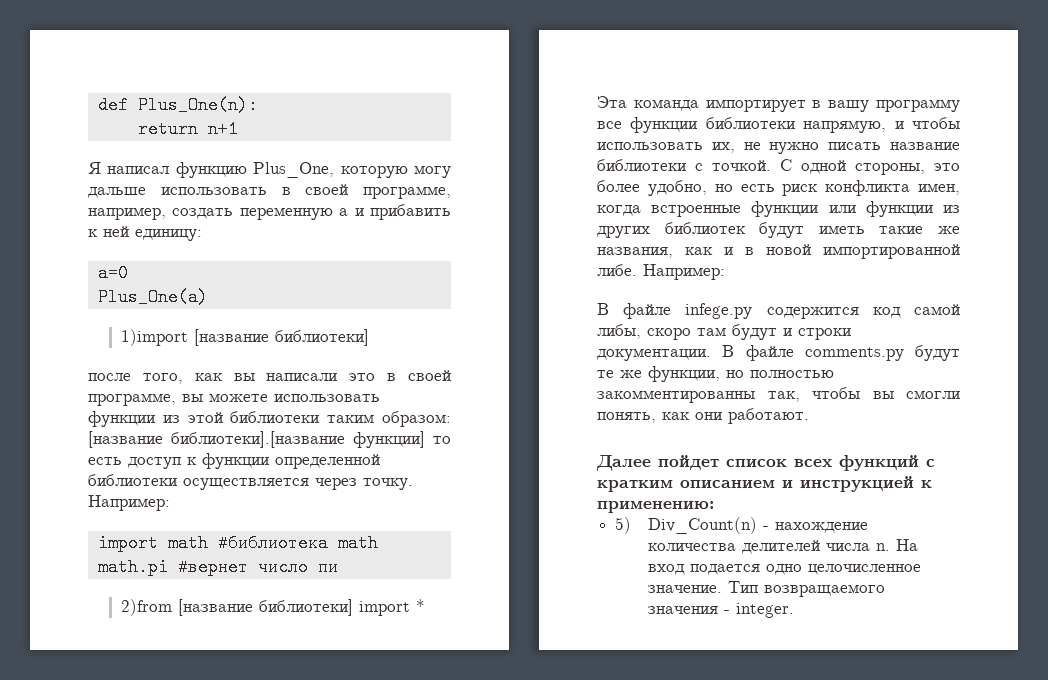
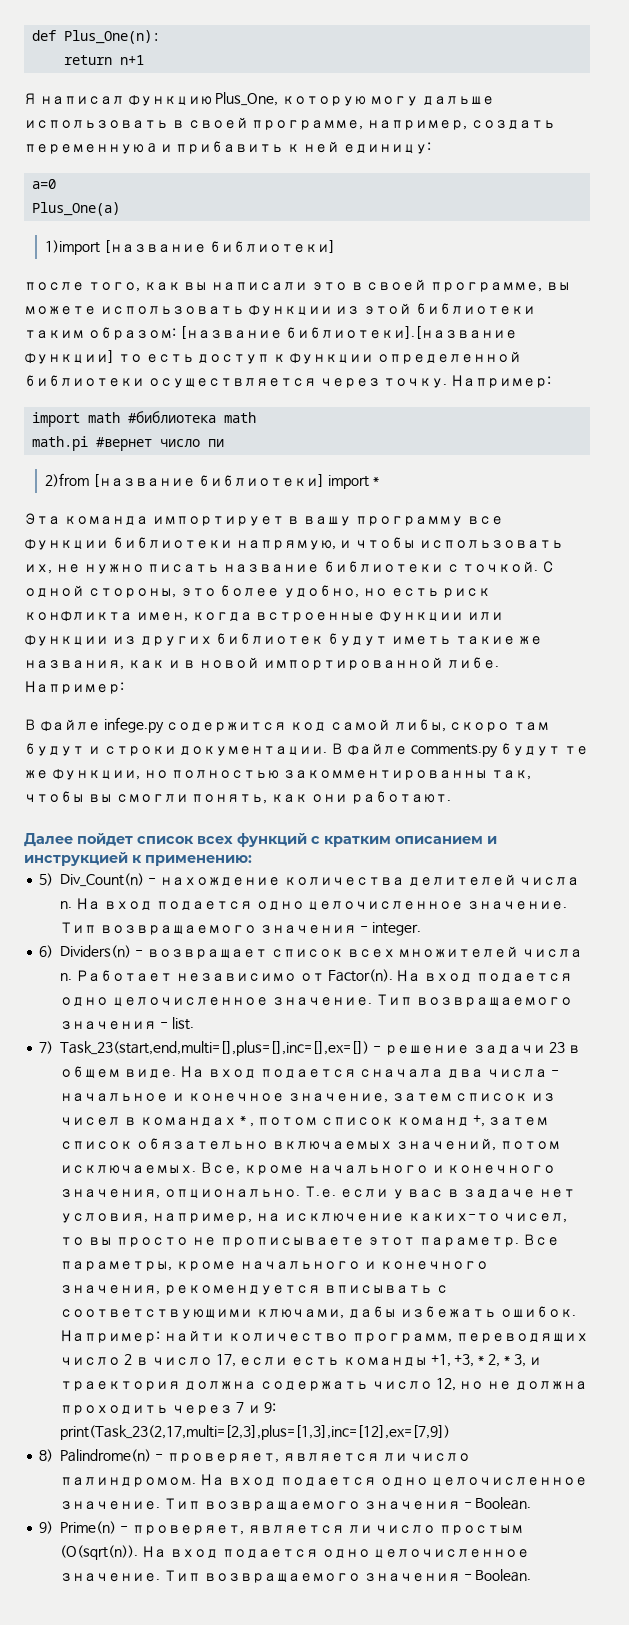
+ 6) Dividers(n) - возвращает список всех множителей числа n. Работает независимо от Factor(n). На вход подается одно целочисленное значение. Тип возвращаемого значения - list.
+ 7) Task_23(start,end,multi=[],plus=[],inc=[],ex=[]) - решение задачи 23 в общем виде. На вход подается сначала два числа - начальное и конечное значение, затем список из чисел в командах * , потом список команд +, затем список обязательно включаемых значений, потом исключаемых. Все, кроме начального и конечного значения, опционально. Т.е. если у вас в задаче нет условия, например, на исключение каких-то чисел, то вы просто не прописываете этот параметр. Все параметры, кроме начального и конечного значения, рекомендуется вписывать с соответствующими ключами, дабы избежать ошибок. Например: найти количество программ, переводящих число 2 в число 17, если есть команды +1, +3, * 2, * 3, и траектория должна содержать число 12, но не должна проходить через 7 и 9: print(Task_23(2,17,multi=[2,3],plus=[1,3],inc=[12],ex=[7,9])
+ 8) Palindrome(n) - проверяет, является ли число палиндромом. На вход подается одно целочисленное значение. Тип возвращаемого значения - Boolean.
+ 9) Prime(n) - проверяет, является ли число простым (O(sqrt(n)). На вход подается одно целочисленное значение. Тип возвращаемого значения - Boolean.

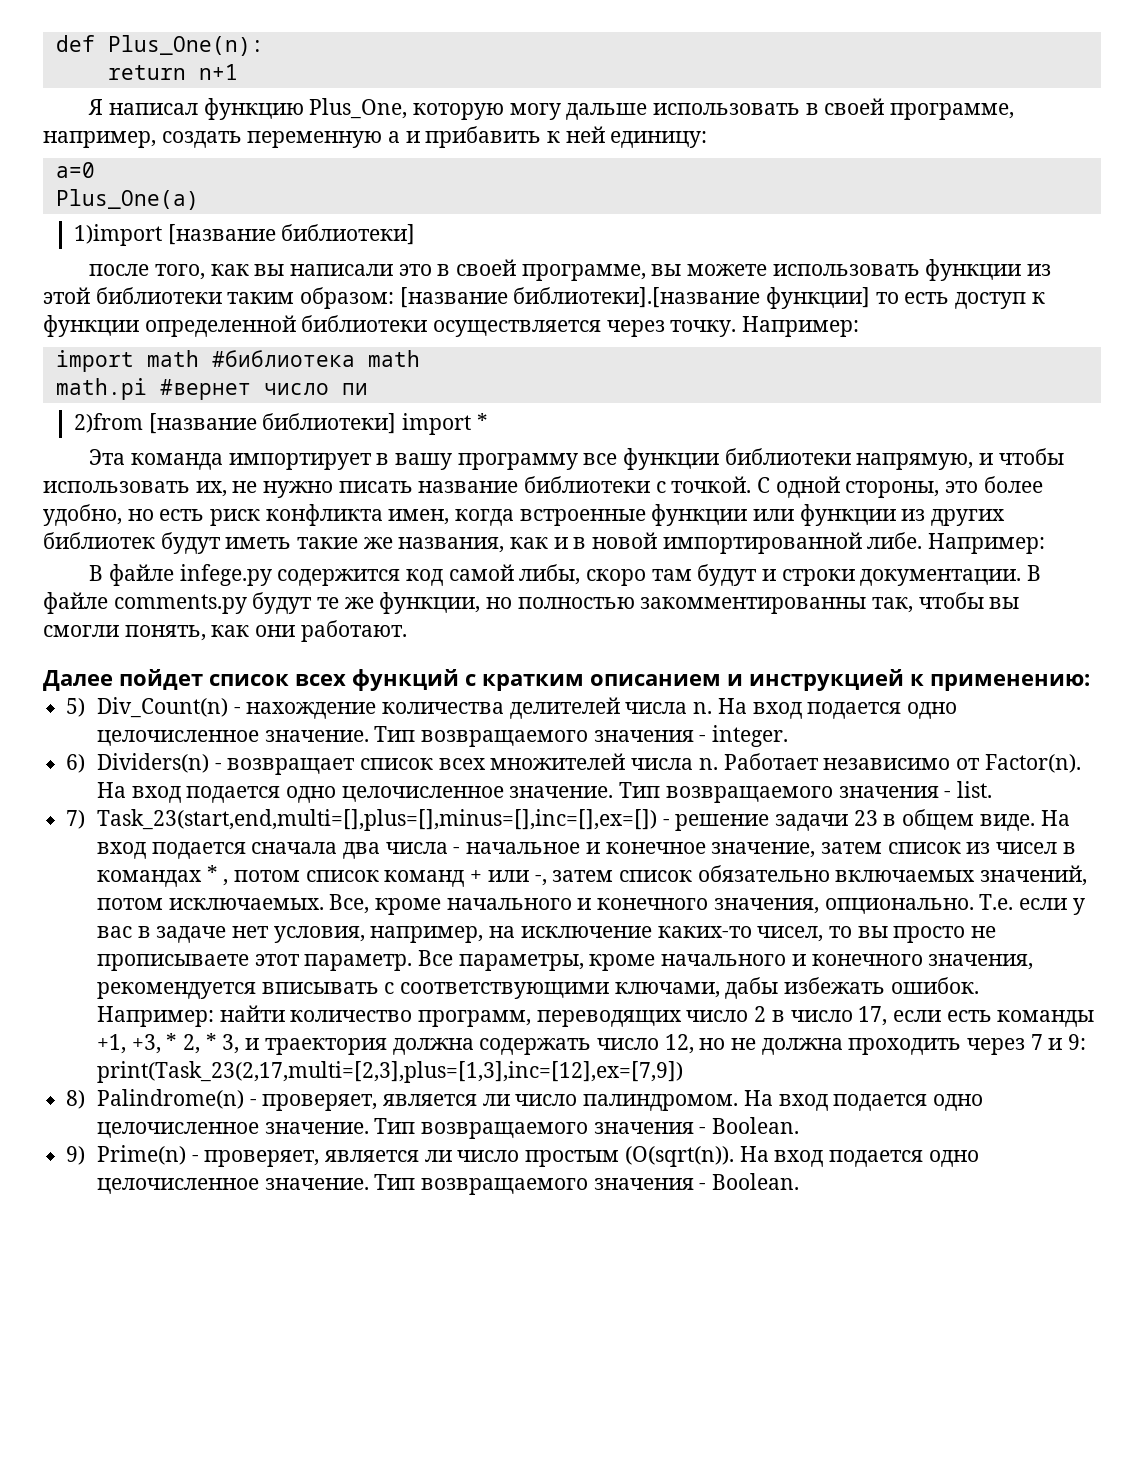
- 7) Task_23(start,end,multi=[],plus=[],inc=[],ex=[]) - решение задачи 23 в общем виде.
+ 7) Task_23(start,end,multi=[],plus=[],minus=[],inc=[],ex=[]) - решение задачи 23 в общем виде.
- На вход подается сначала два числа - начальное и конечное значение, затем список из чисел в командах * , потом список команд +, затем список обязательно включаемых значений, потом исключаемых.
+ На вход подается сначала два числа - начальное и конечное значение, затем список из чисел в командах * , потом список команд + или -, затем список обязательно включаемых значений, потом исключаемых.

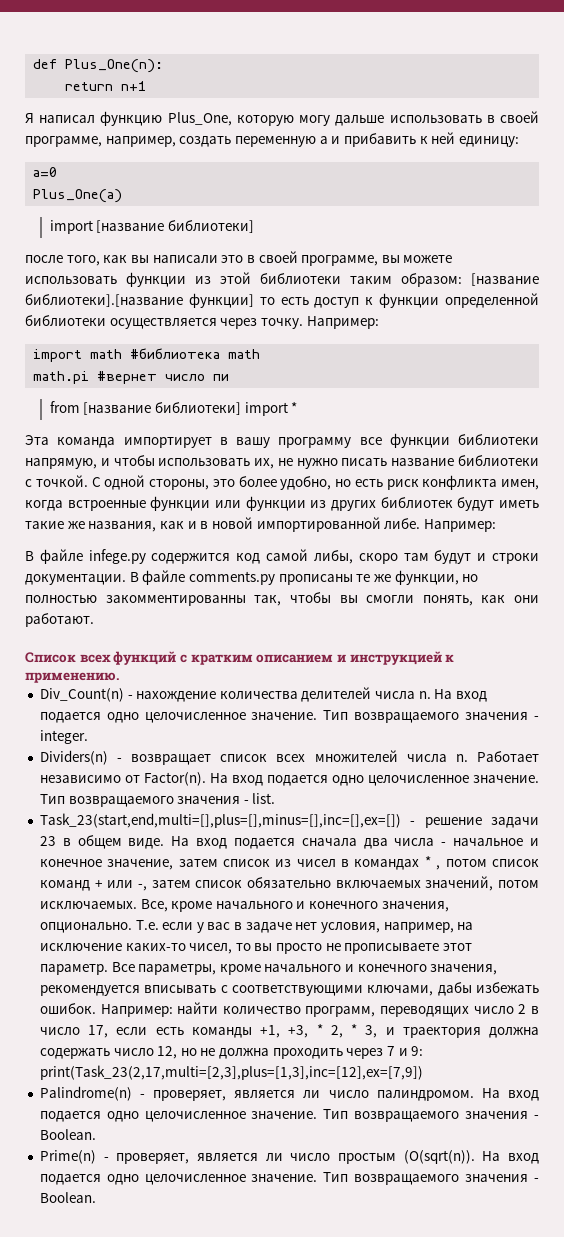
- 1)import [название библиотеки]
+ import [название библиотеки]
- 2)from [название библиотеки] import *
+ from [название библиотеки] import *
- В файле comments.py будут те же функции, но полностью закомментированны так, чтобы вы смогли понять, как они работают.
+ В файле comments.py прописаны те же функции, но полностью закомментированны так, чтобы вы смогли понять, как они работают.
- Далее пойдет список всех функций с кратким описанием и инструкцией к применению:
- 5) Div_Count(n) - нахождение количества делителей числа n.
+ Список всех функций с кратким описанием и инструкцией к применению.
+ Div_Count(n) - нахождение количества делителей числа n.
- 6) Dividers(n) - возвращает список всех множителей числа n.
+ Dividers(n) - возвращает список всех множителей числа n.
- 7) Task_23(start,end,multi=[],plus=[],minus=[],inc=[],ex=[]) - решение задачи 23 в общем виде.
+ Task_23(start,end,multi=[],plus=[],minus=[],inc=[],ex=[]) - решение задачи 23 в общем виде.
- 8) Palindrome(n) - проверяет, является ли число палиндромом.
+ Palindrome(n) - проверяет, является ли число палиндромом.
- 9) Prime(n) - проверяет, является ли число простым (O(sqrt(n)).
+ Prime(n) - проверяет, является ли число простым (O(sqrt(n)).

